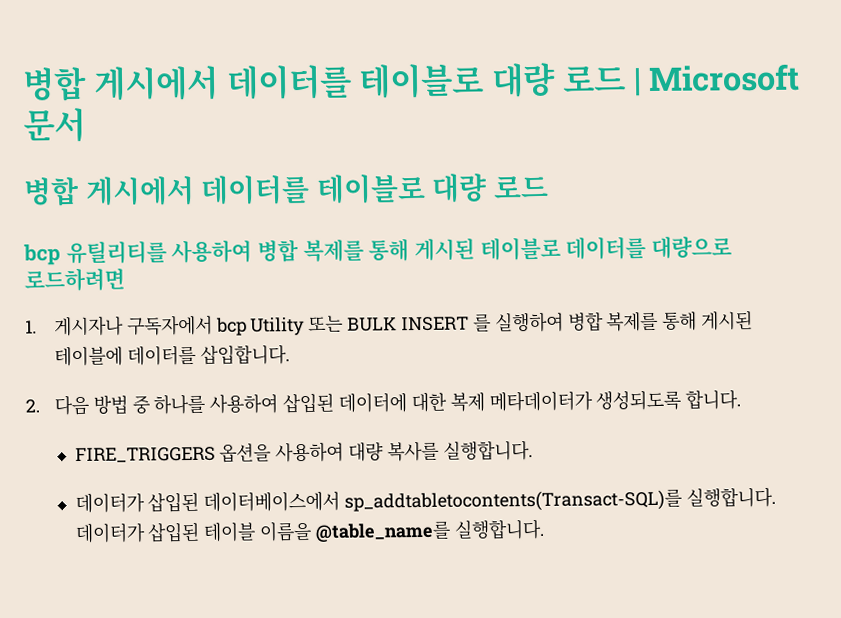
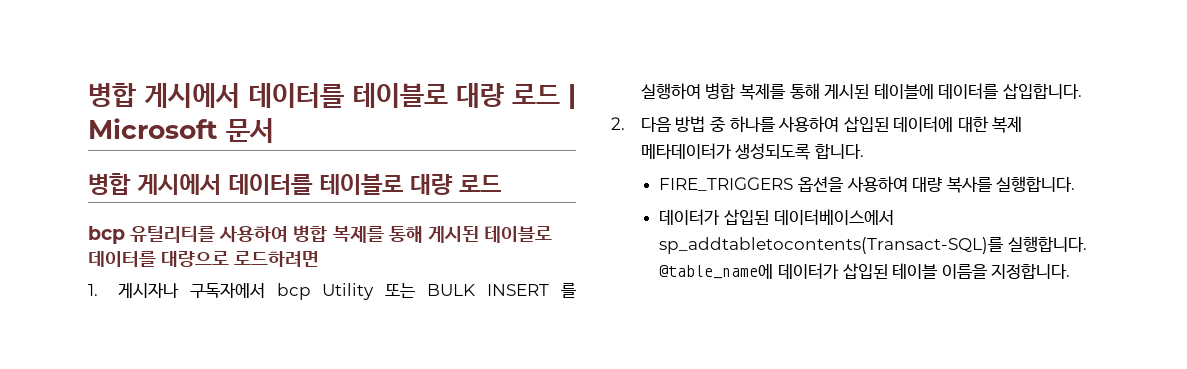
- 데이터가 삽입된 테이블 이름을 @table_name를 실행합니다.
+ @table_name에 데이터가 삽입된 테이블 이름을 지정합니다.

